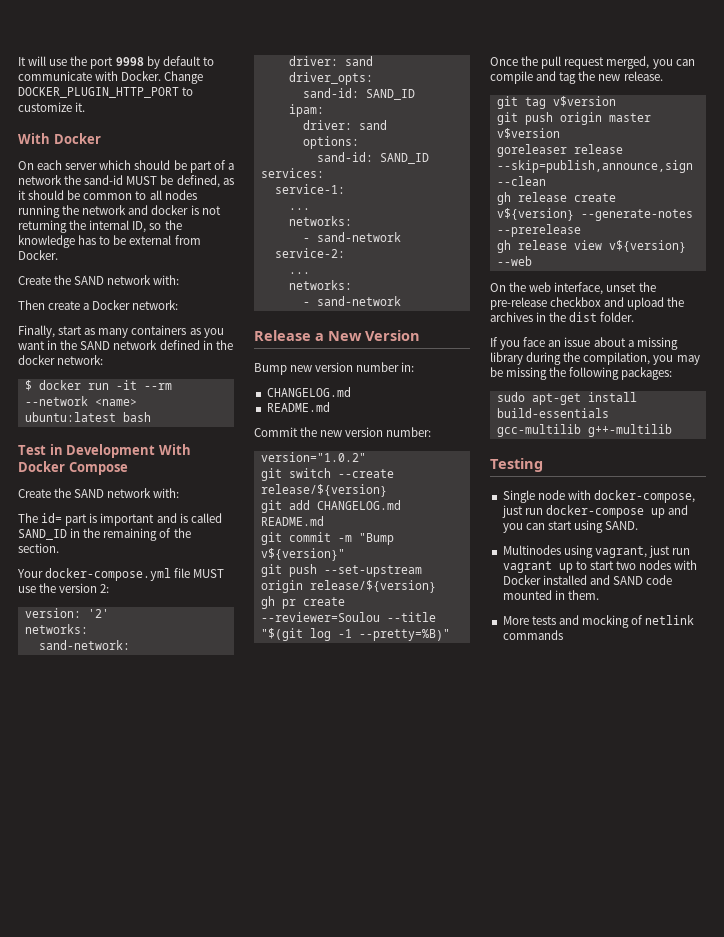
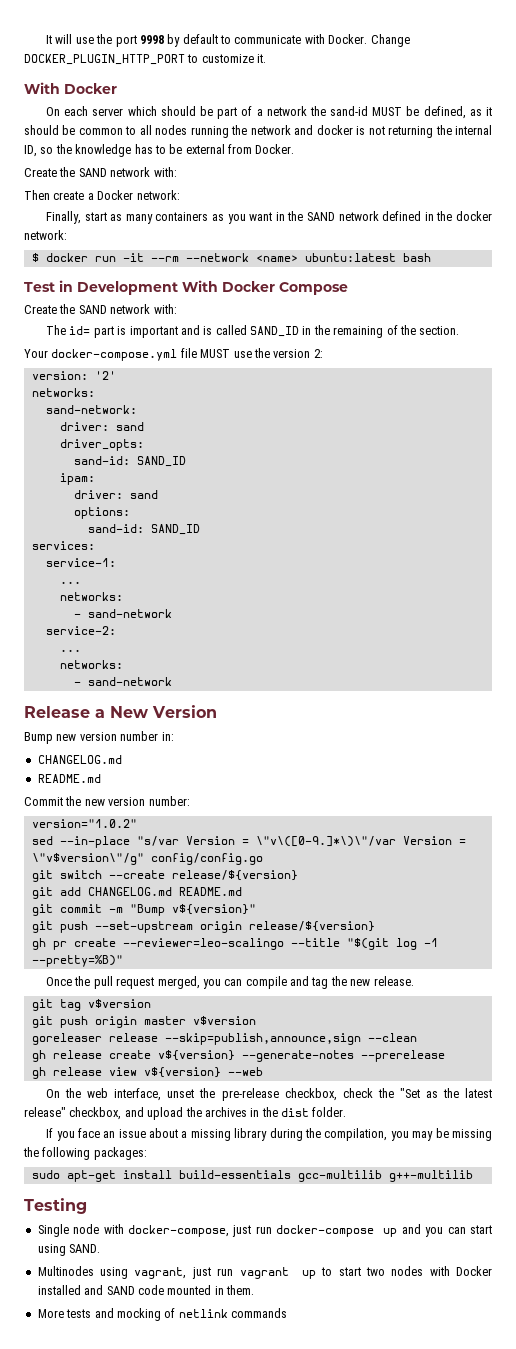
+ sed --in-place "s/var Version = \"v\([0-9.]*\)\"/var Version = \"v$version\"/g" config/config.go
- gh pr create --reviewer=Soulou --title "$(git log -1 --pretty=%B)"
+ gh pr create --reviewer=leo-scalingo --title "$(git log -1 --pretty=%B)"
- On the web interface, unset the pre-release checkbox and upload the archives in the dist folder.
+ On the web interface, unset the pre-release checkbox, check the "Set as the latest release" checkbox, and upload the archives in the dist folder.

